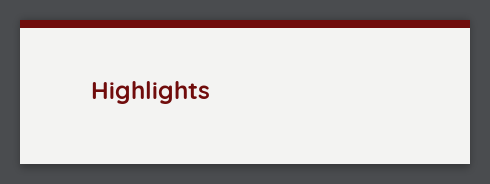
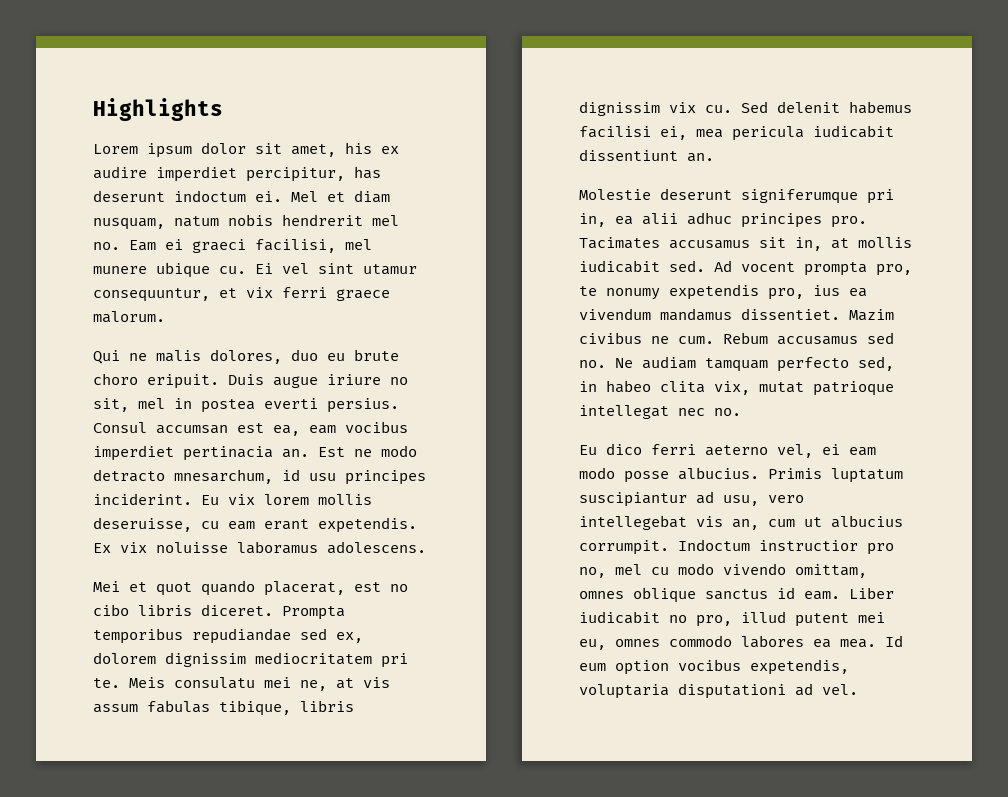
+ Lorem ipsum dolor sit amet, his ex audire imperdiet percipitur, has deserunt indoctum ei. Mel et diam nusquam, natum nobis hendrerit mel no. Eam ei graeci facilisi, mel munere ubique cu. Ei vel sint utamur consequuntur, et vix ferri graece malorum.
+ Qui ne malis dolores, duo eu brute choro eripuit. Duis augue iriure no sit, mel in postea everti persius. Consul accumsan est ea, eam vocibus imperdiet pertinacia an. Est ne modo detracto mnesarchum, id usu principes inciderint. Eu vix lorem mollis deseruisse, cu eam erant expetendis. Ex vix noluisse laboramus adolescens.
+ Mei et quot quando placerat, est no cibo libris diceret. Prompta temporibus repudiandae sed ex, dolorem dignissim mediocritatem pri te. Meis consulatu mei ne, at vis assum fabulas tibique, libris dignissim vix cu. Sed delenit habemus facilisi ei, mea pericula iudicabit dissentiunt an.
+ Molestie deserunt signiferumque pri in, ea alii adhuc principes pro. Tacimates accusamus sit in, at mollis iudicabit sed. Ad vocent prompta pro, te nonumy expetendis pro, ius ea vivendum mandamus dissentiet. Mazim civibus ne cum. Rebum accusamus sed no. Ne audiam tamquam perfecto sed, in habeo clita vix, mutat patrioque intellegat nec no.
+ Eu dico ferri aeterno vel, ei eam modo posse albucius. Primis luptatum suscipiantur ad usu, vero intellegebat vis an, cum ut albucius corrumpit. Indoctum instructior pro no, mel cu modo vivendo omittam, omnes oblique sanctus id eam. Liber iudicabit no pro, illud putent mei eu, omnes commodo labores ea mea. Id eum option vocibus expetendis, voluptaria disputationi ad vel.

